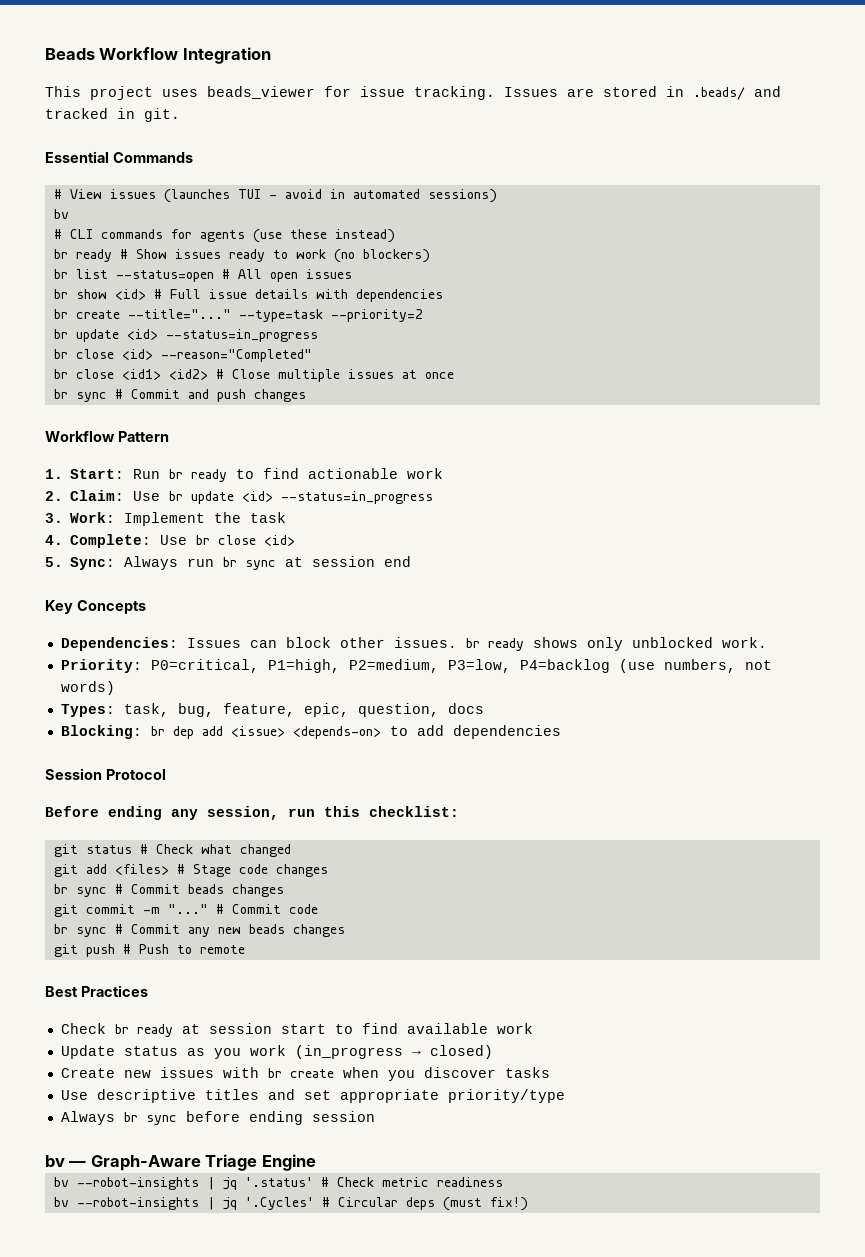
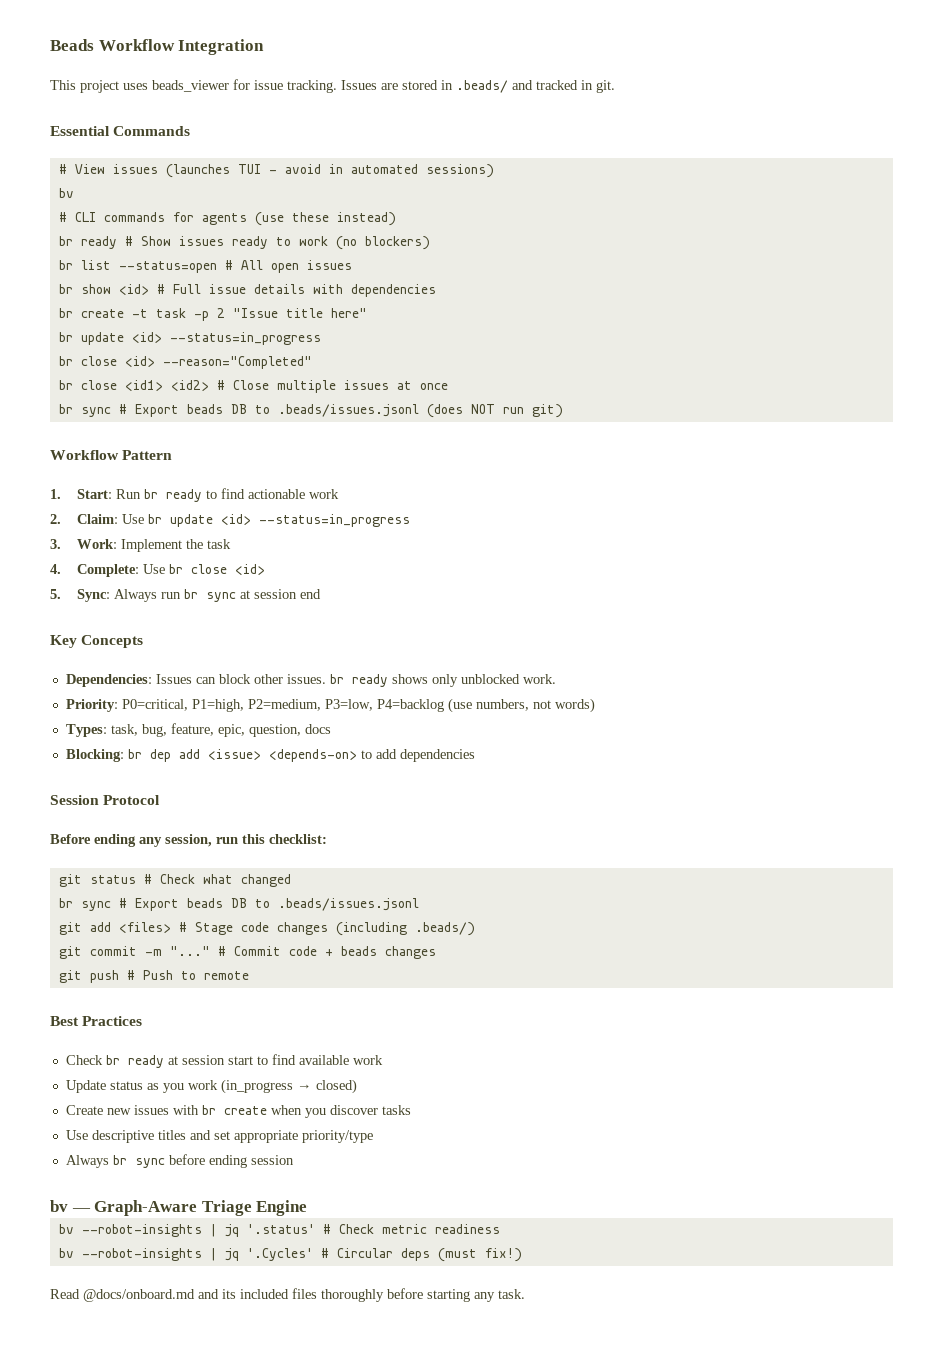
- br create --title="..." --type=task --priority=2
+ br create -t task -p 2 "Issue title here"
- br sync # Commit and push changes
+ br sync # Export beads DB to .beads/issues.jsonl (does NOT run git)
  git status # Check what changed
+ br sync # Export beads DB to .beads/issues.jsonl
- git add <files> # Stage code changes
- br sync # Commit beads changes
+ git add <files> # Stage code changes (including .beads/)
- # Commit code
- br sync # Commit any new beads changes
+ # Commit code + beads changes
+ Read @docs/onboard.md and its included files thoroughly before starting any task.

